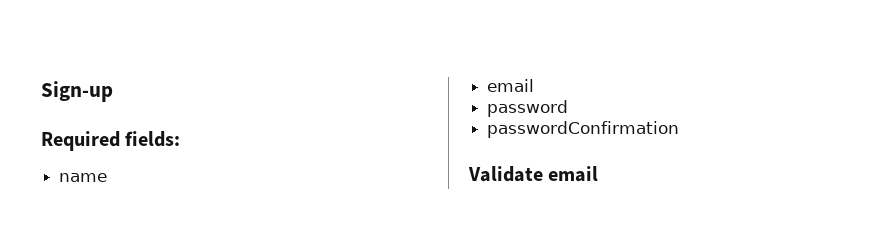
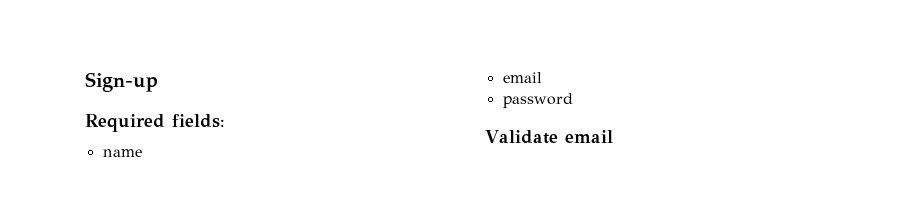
- passwordConfirmation

